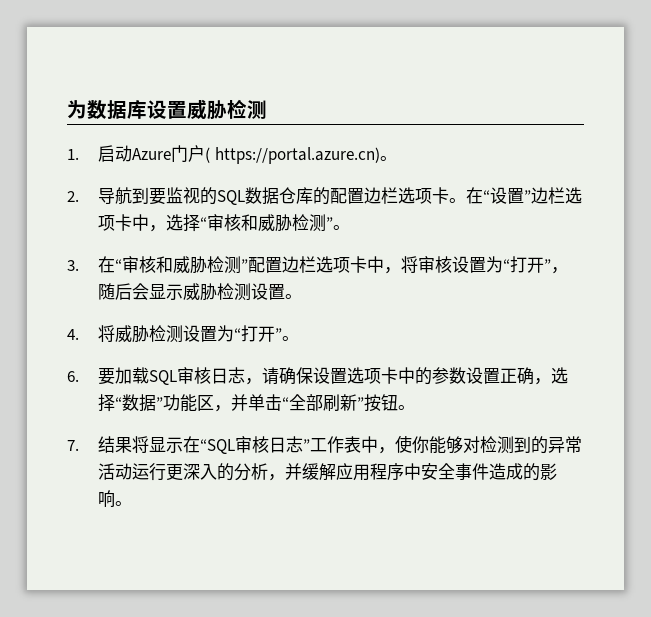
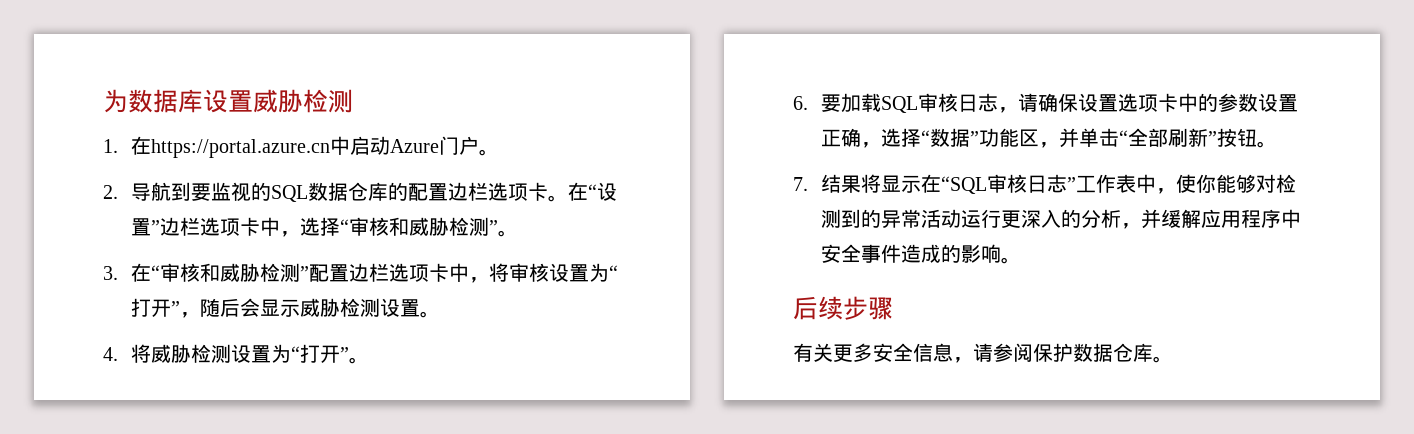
- 1.启动Azure门户( https://portal.azure.cn)。
+ 1.在https://portal.azure.cn中启动Azure门户。
+ 后续步骤
+ 有关更多安全信息，请参阅保护数据仓库。

